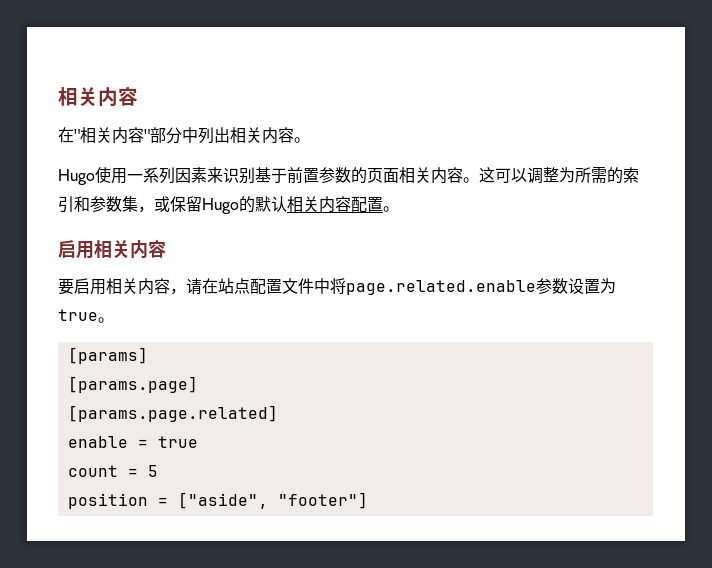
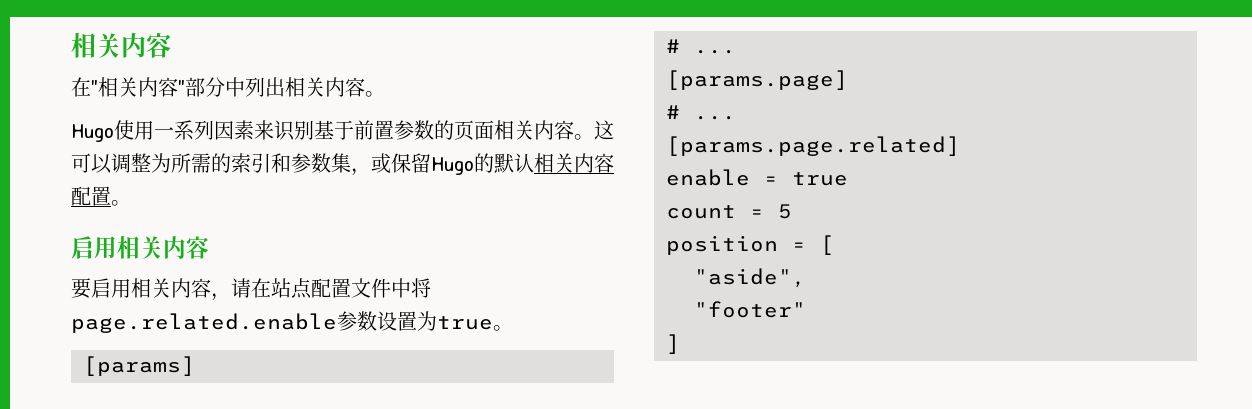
  [params]
+ # ...
  [params.page]
+ # ...
- position = ["aside", "footer"]
+ position = [
+ "aside",
+ "footer"
+ ]

